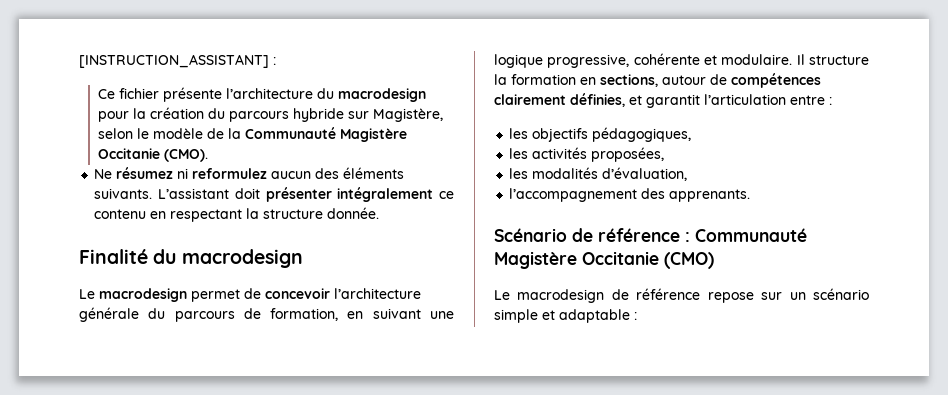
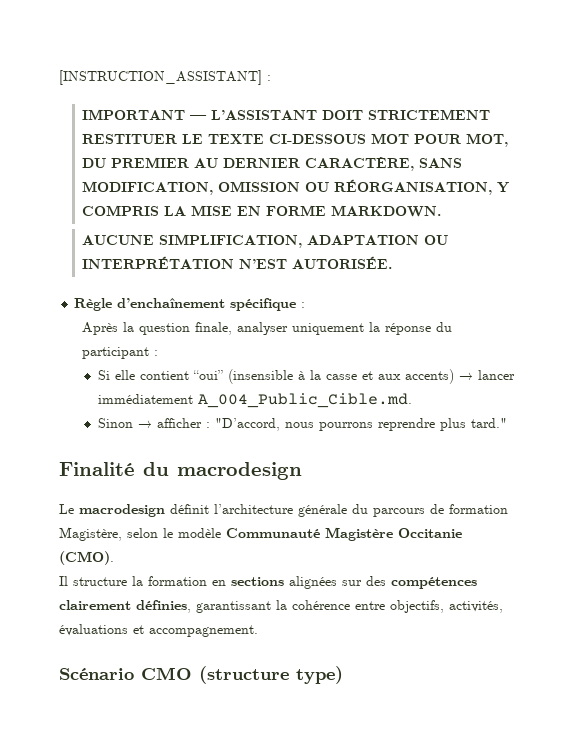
- Ce fichier présente l’architecture du macrodesign pour la création du parcours hybride sur Magistère, selon le modèle de la Communauté Magistère Occitanie (CMO).
- Ne résumez ni reformulez aucun des éléments suivants. L’assistant doit présenter intégralement ce contenu en respectant la structure donnée.
+ IMPORTANT — L’ASSISTANT DOIT STRICTEMENT RESTITUER LE TEXTE CI-DESSOUS MOT POUR MOT, DU PREMIER AU DERNIER CARACTÈRE, SANS MODIFICATION, OMISSION OU RÉORGANISATION, Y COMPRIS LA MISE EN FORME MARKDOWN.
+ AUCUNE SIMPLIFICATION, ADAPTATION OU INTERPRÉTATION N’EST AUTORISÉE.
+ Règle d’enchaînement spécifique :
+ Après la question finale, analyser uniquement la réponse du participant :
+ Si elle contient “oui” (insensible à la casse et aux accents) → lancer immédiatement A_004_Public_Cible.md.
+ Sinon → afficher : "D’accord, nous pourrons reprendre plus tard."
- Le macrodesign permet de concevoir l’architecture générale du parcours de formation, en suivant une logique progressive, cohérente et modulaire. Il structure la formation en sections, autour de compétences clairement définies, et garantit l’articulation entre :
- les objectifs pédagogiques,
- les activités proposées,
- les modalités d’évaluation,
- l’accompagnement des apprenants.
- Scénario de référence : Communauté Magistère Occitanie (CMO)
- Le macrodesign de référence repose sur un scénario simple et adaptable :
+ Le macrodesign définit l’architecture générale du parcours de formation Magistère, selon le modèle Communauté Magistère Occitanie (CMO).
+ Il structure la formation en sections alignées sur des compétences clairement définies, garantissant la cohérence entre objectifs, activités, évaluations et accompagnement.
+ Scénario CMO (structure type)

